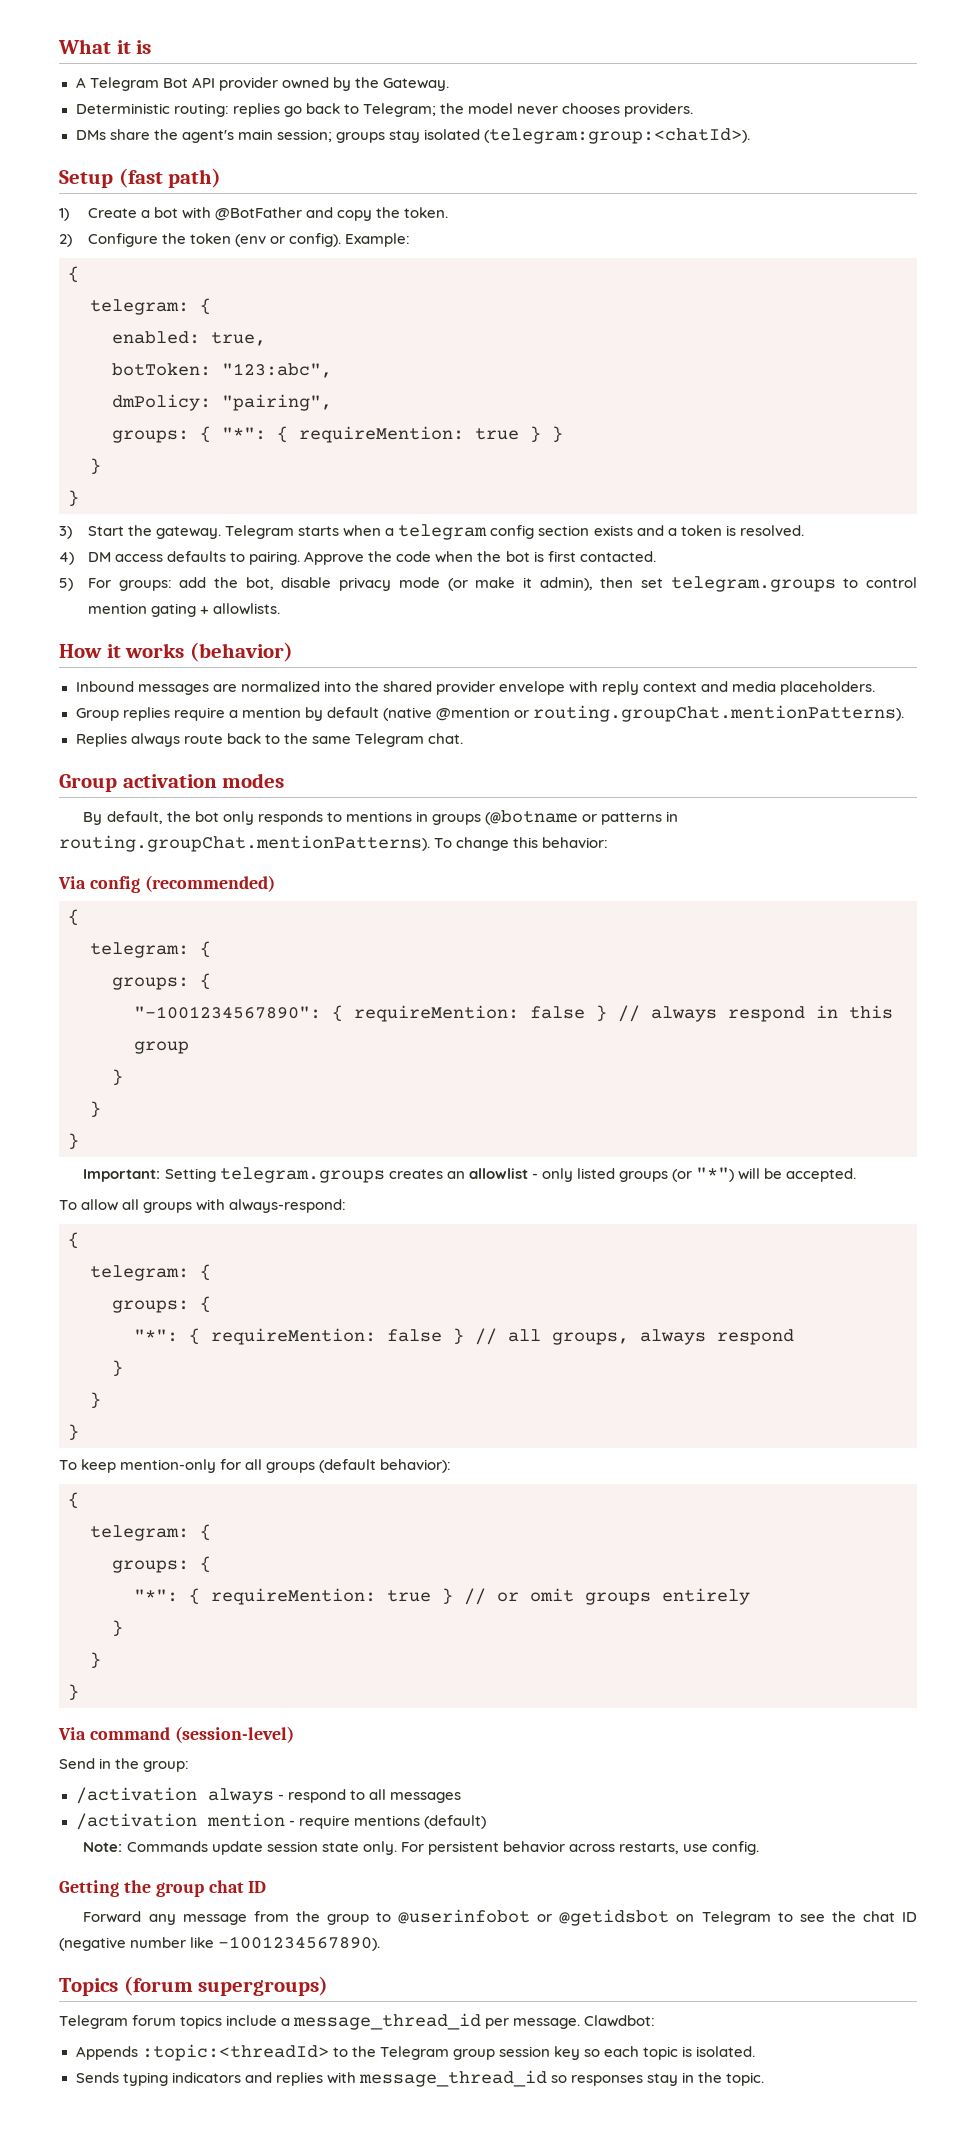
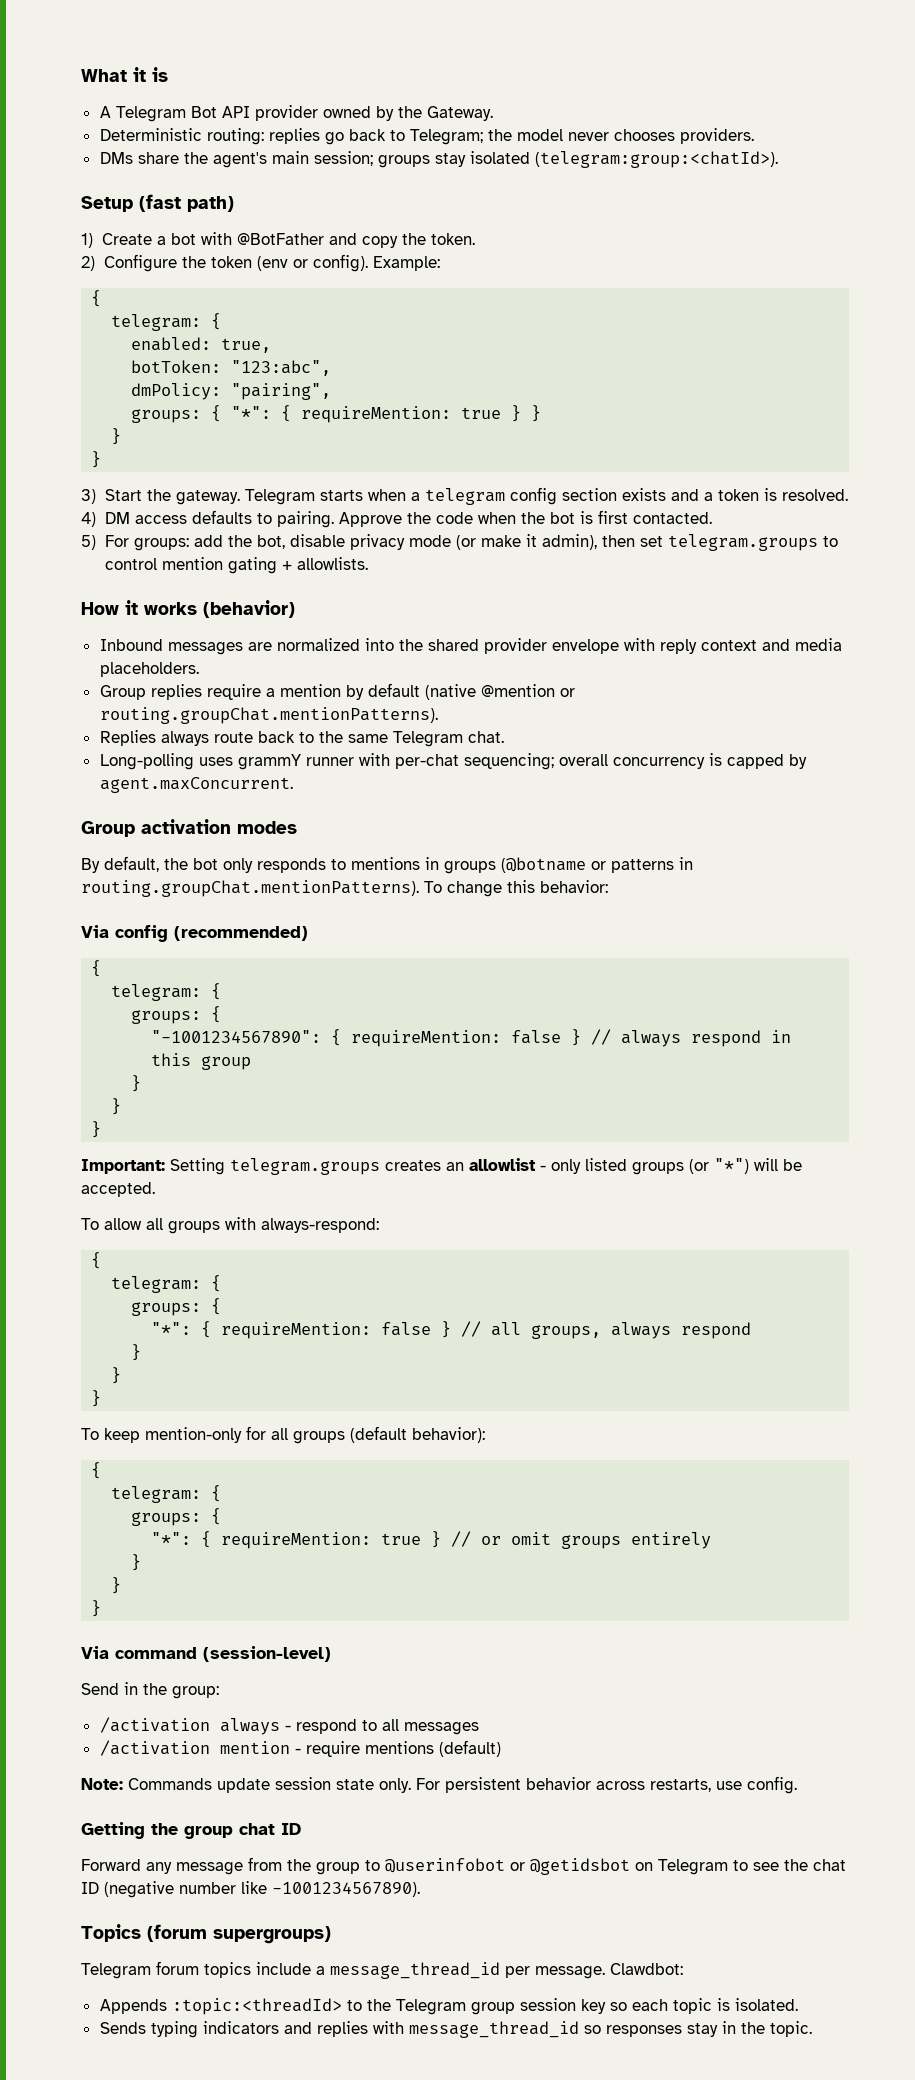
+ Long-polling uses grammY runner with per-chat sequencing; overall concurrency is capped by agent.maxConcurrent.

